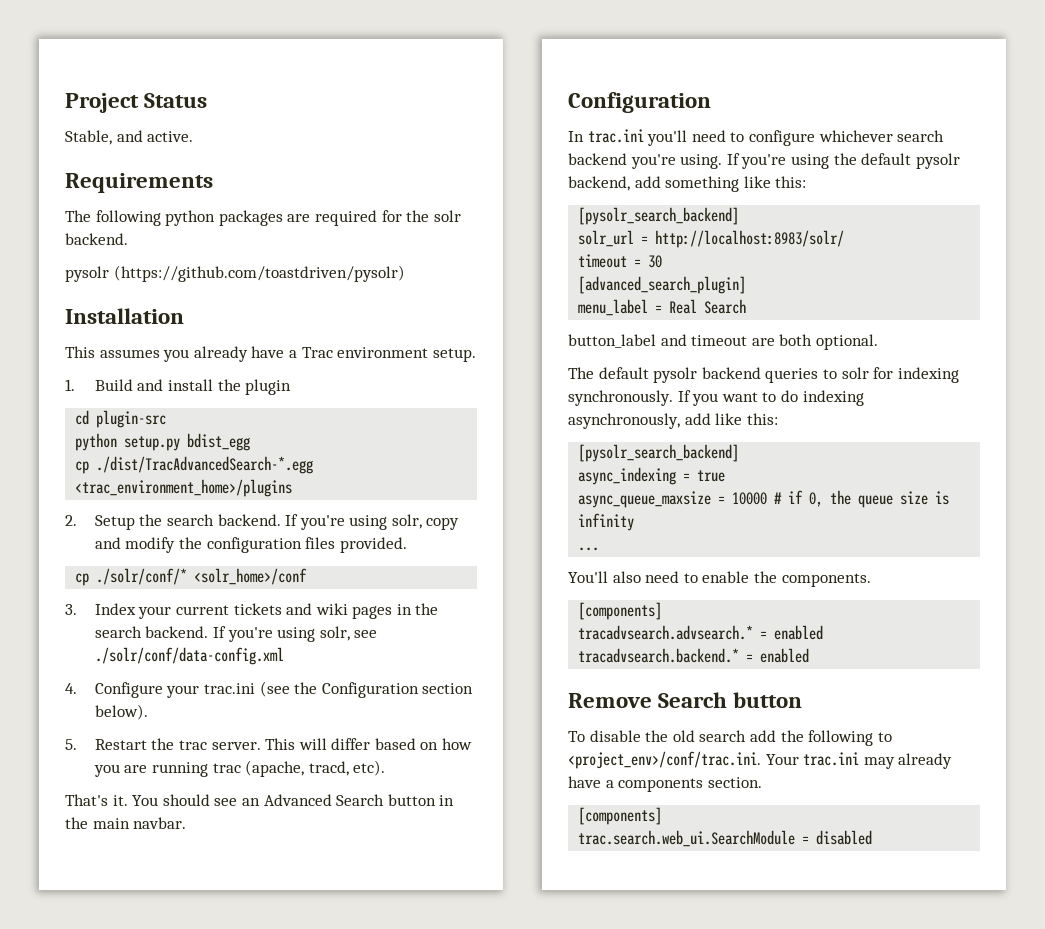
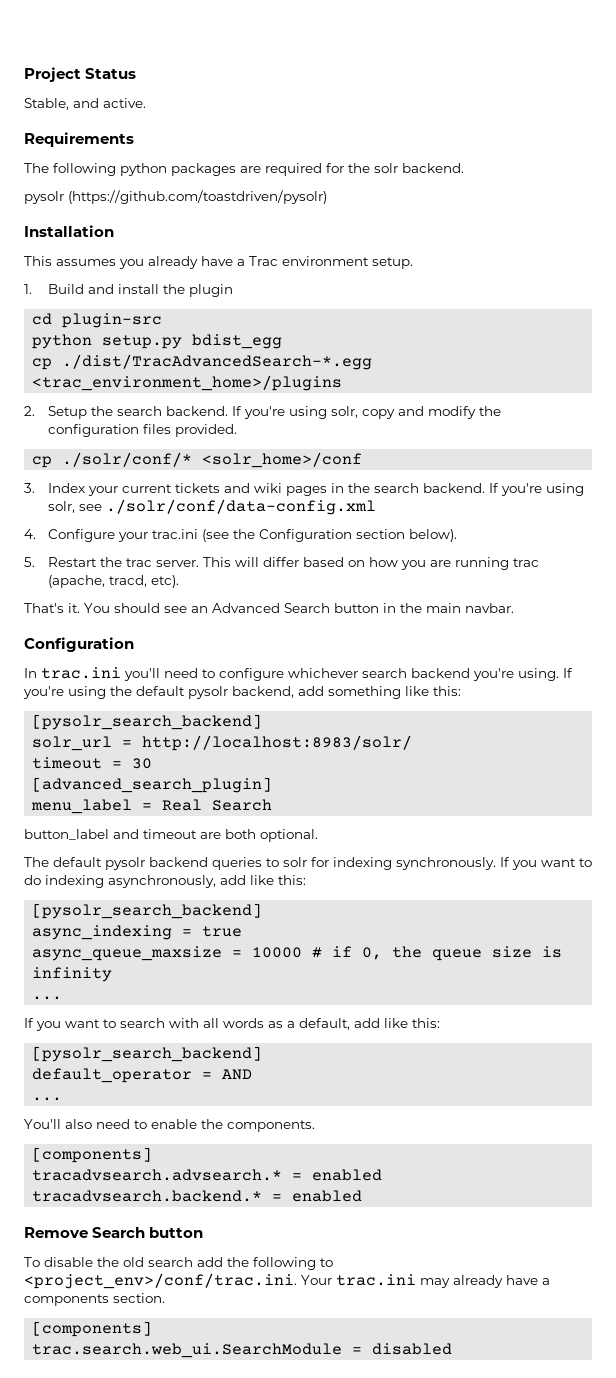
+ If you want to search with all words as a default, add like this:
+ [pysolr_search_backend]
+ default_operator = AND
+ ...

